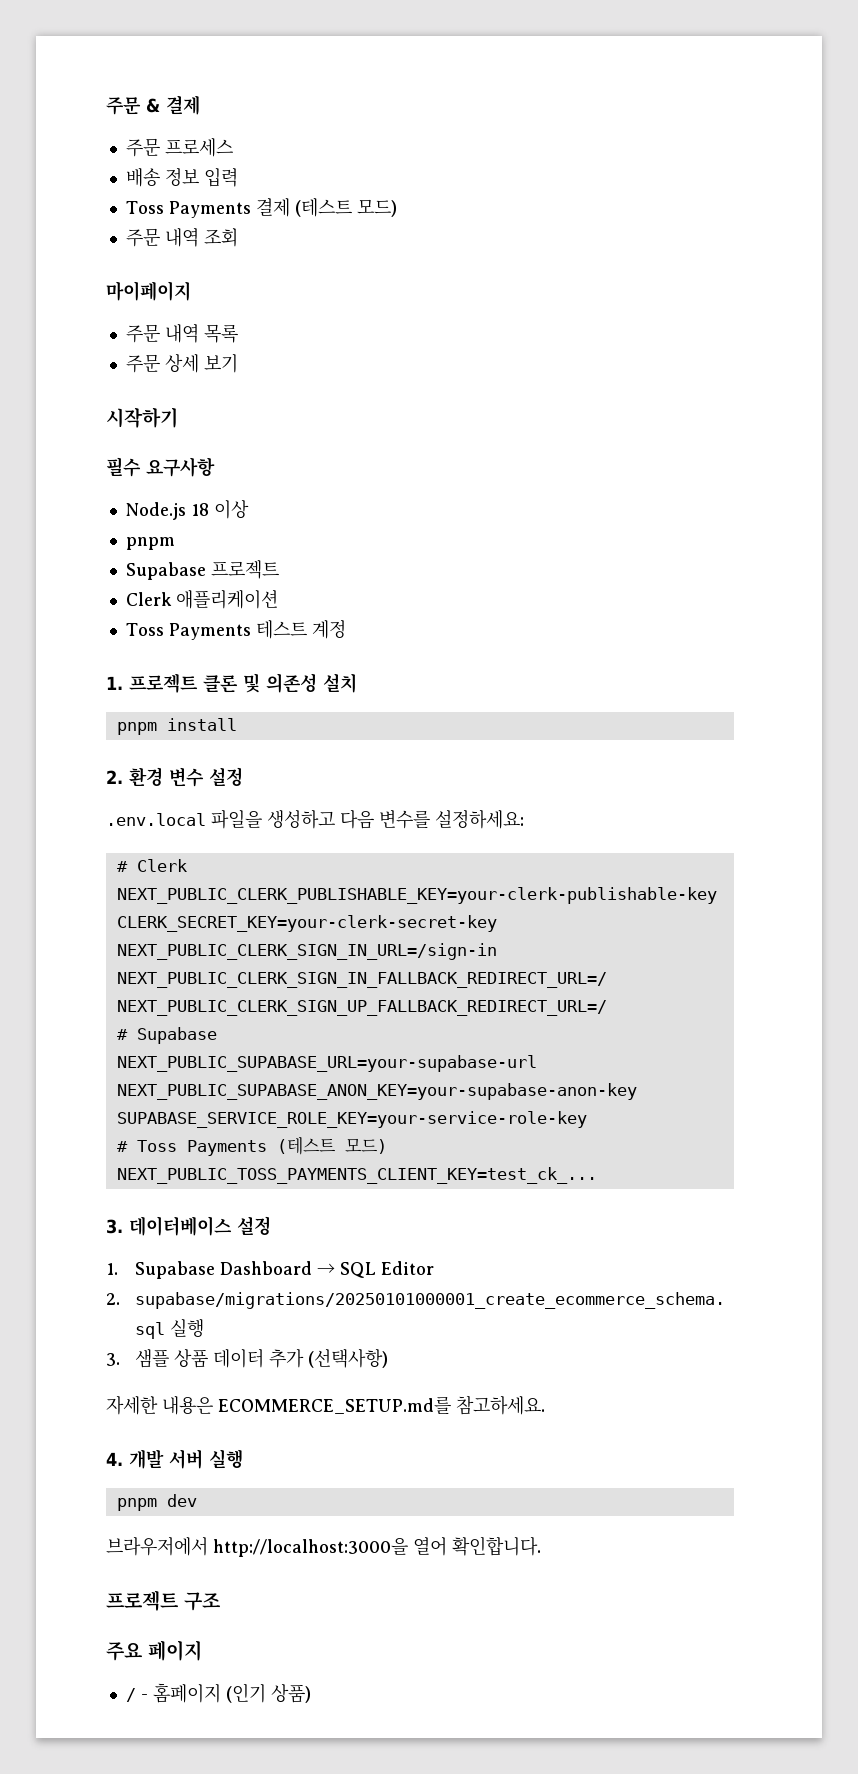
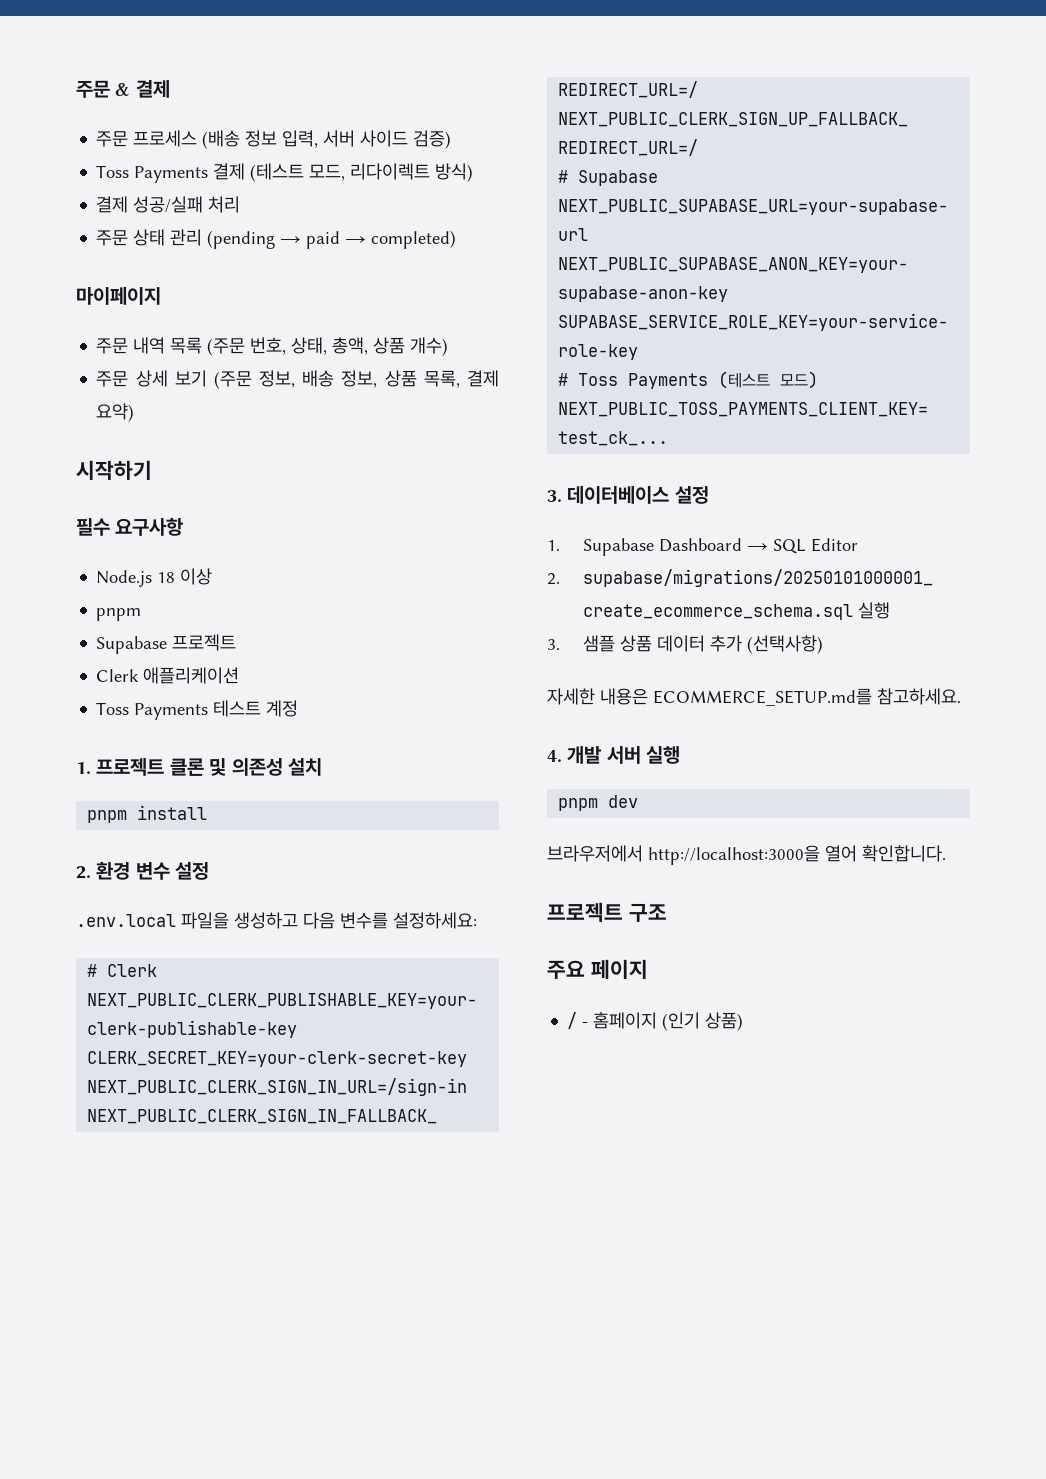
- 주문 프로세스
- 배송 정보 입력
- Toss Payments 결제 (테스트 모드)
- 주문 내역 조회
+ 주문 프로세스 (배송 정보 입력, 서버 사이드 검증)
+ Toss Payments 결제 (테스트 모드, 리다이렉트 방식)
+ 결제 성공/실패 처리
+ 주문 상태 관리 (pending → paid → completed)
  마이페이지
- 주문 내역 목록
- 주문 상세 보기
+ 주문 내역 목록 (주문 번호, 상태, 총액, 상품 개수)
+ 주문 상세 보기 (주문 정보, 배송 정보, 상품 목록, 결제 요약)

